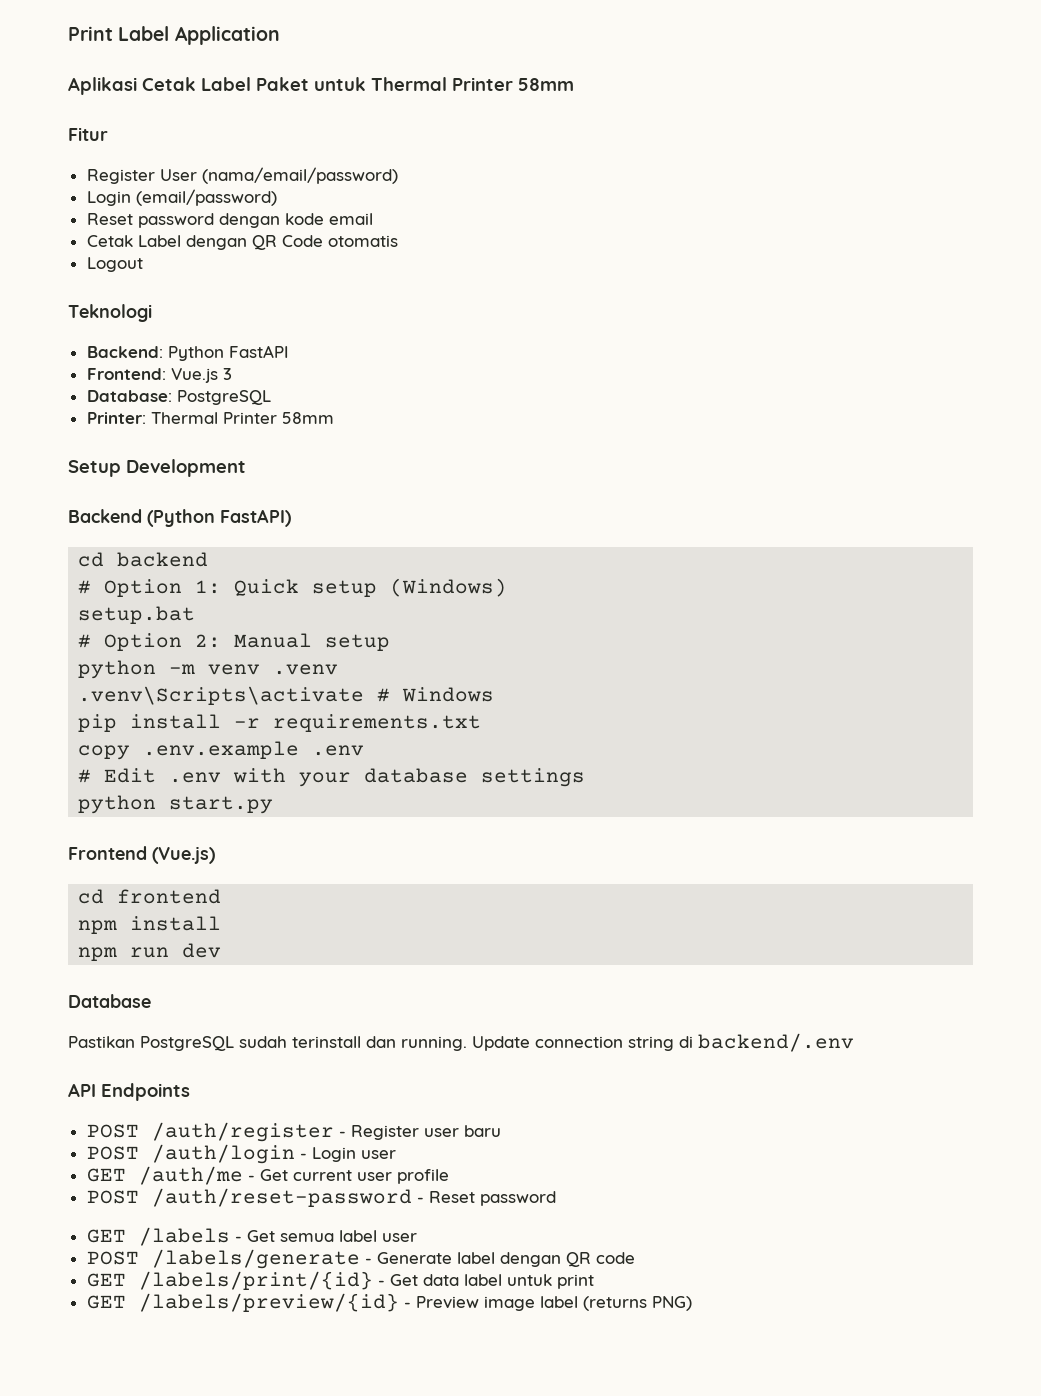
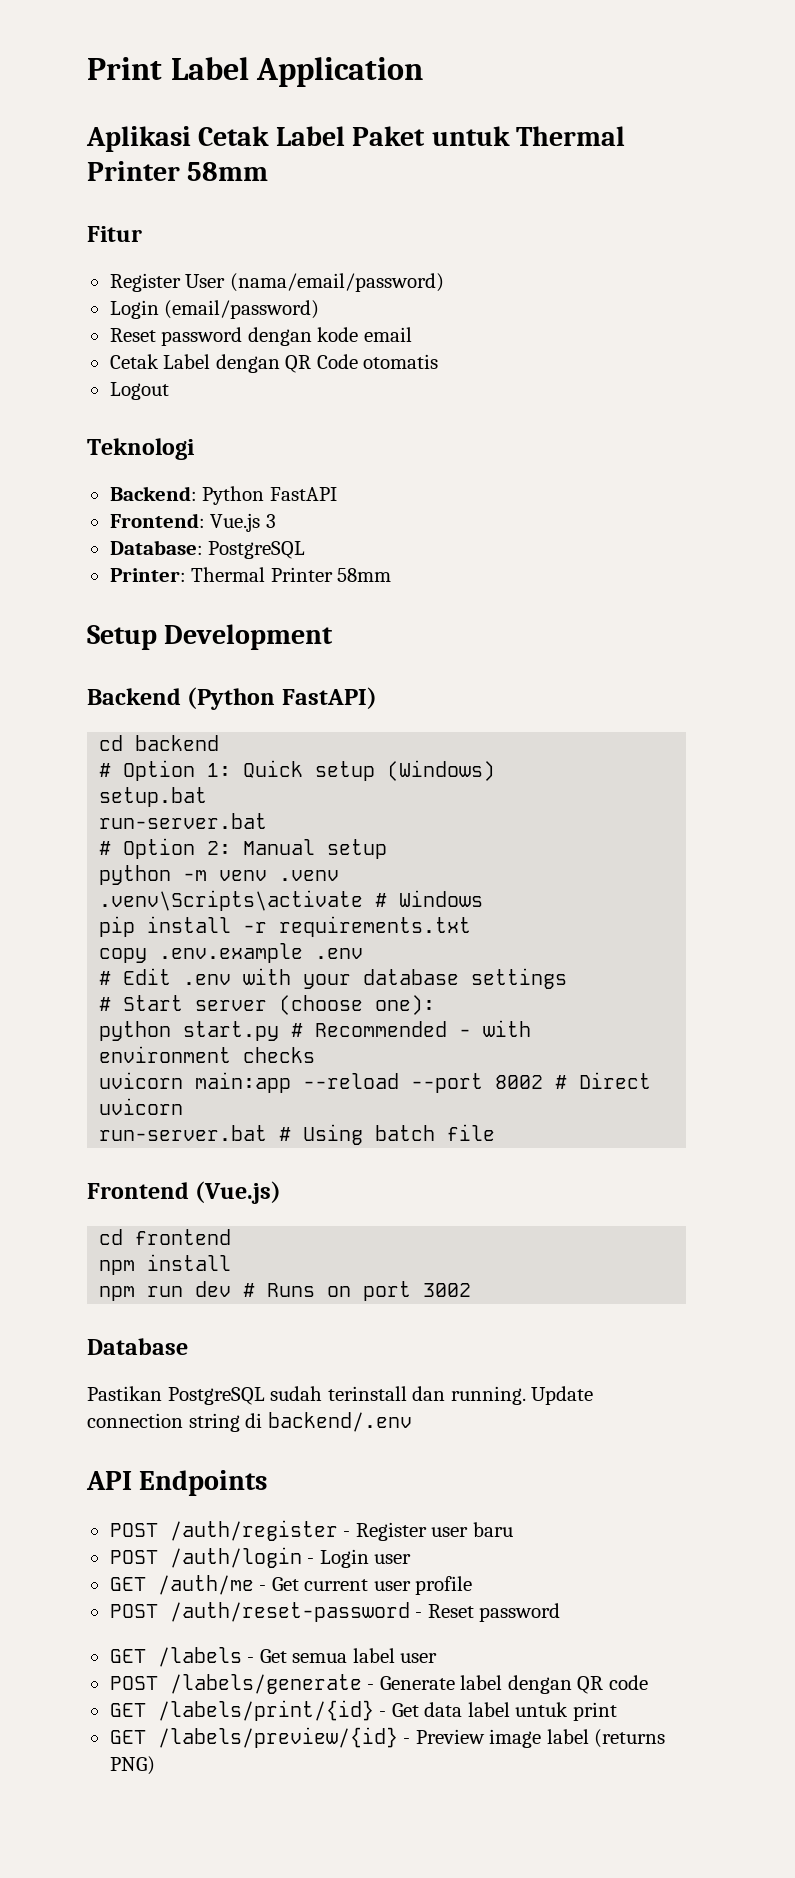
  setup.bat
+ run-server.bat
- python start.py
+ # Start server (choose one):
+ python start.py # Recommended - with environment checks
+ uvicorn main:app --reload --port 8002 # Direct uvicorn
+ run-server.bat # Using batch file
- npm run dev
+ npm run dev # Runs on port 3002

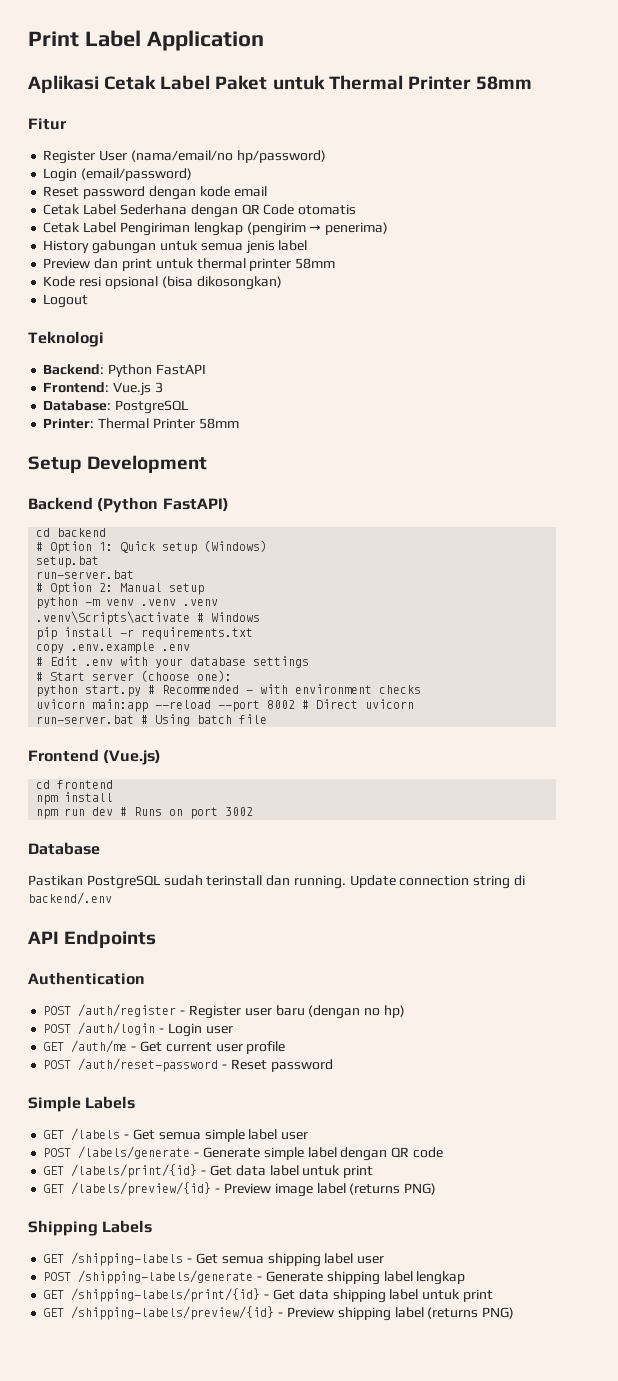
- Register User (nama/email/password)
+ Register User (nama/email/no hp/password)
- Cetak Label dengan QR Code otomatis
+ Cetak Label Sederhana dengan QR Code otomatis
+ Cetak Label Pengiriman lengkap (pengirim → penerima)
+ History gabungan untuk semua jenis label
+ Preview dan print untuk thermal printer 58mm
+ Kode resi opsional (bisa dikosongkan)
- python -m venv .venv
+ python -m venv .venv .venv
+ Authentication
- POST /auth/register - Register user baru
+ POST /auth/register - Register user baru (dengan no hp)
+ Simple Labels
- GET /labels - Get semua label user
+ GET /labels - Get semua simple label user
- POST /labels/generate - Generate label dengan QR code
+ POST /labels/generate - Generate simple label dengan QR code
+ Shipping Labels
+ GET /shipping-labels - Get semua shipping label user
+ POST /shipping-labels/generate - Generate shipping label lengkap
+ GET /shipping-labels/print/{id} - Get data shipping label untuk print
+ GET /shipping-labels/preview/{id} - Preview shipping label (returns PNG)

